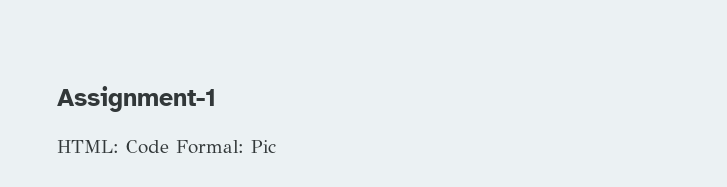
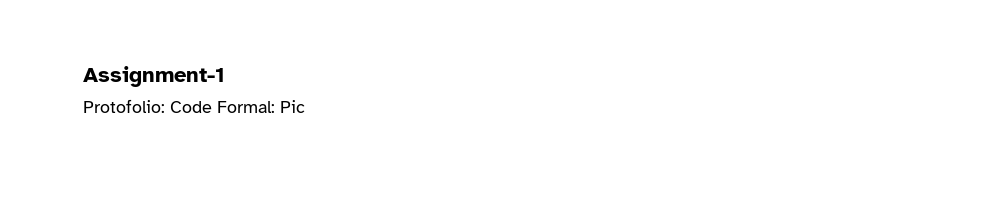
- HTML: Code Formal: Pic
+ Protofolio: Code Formal: Pic

